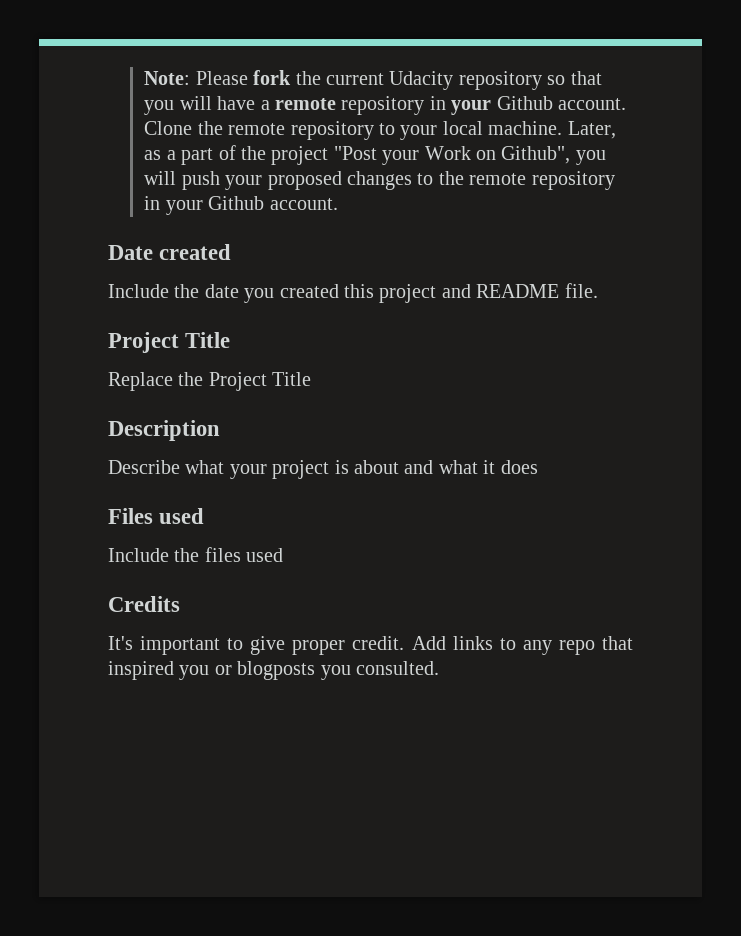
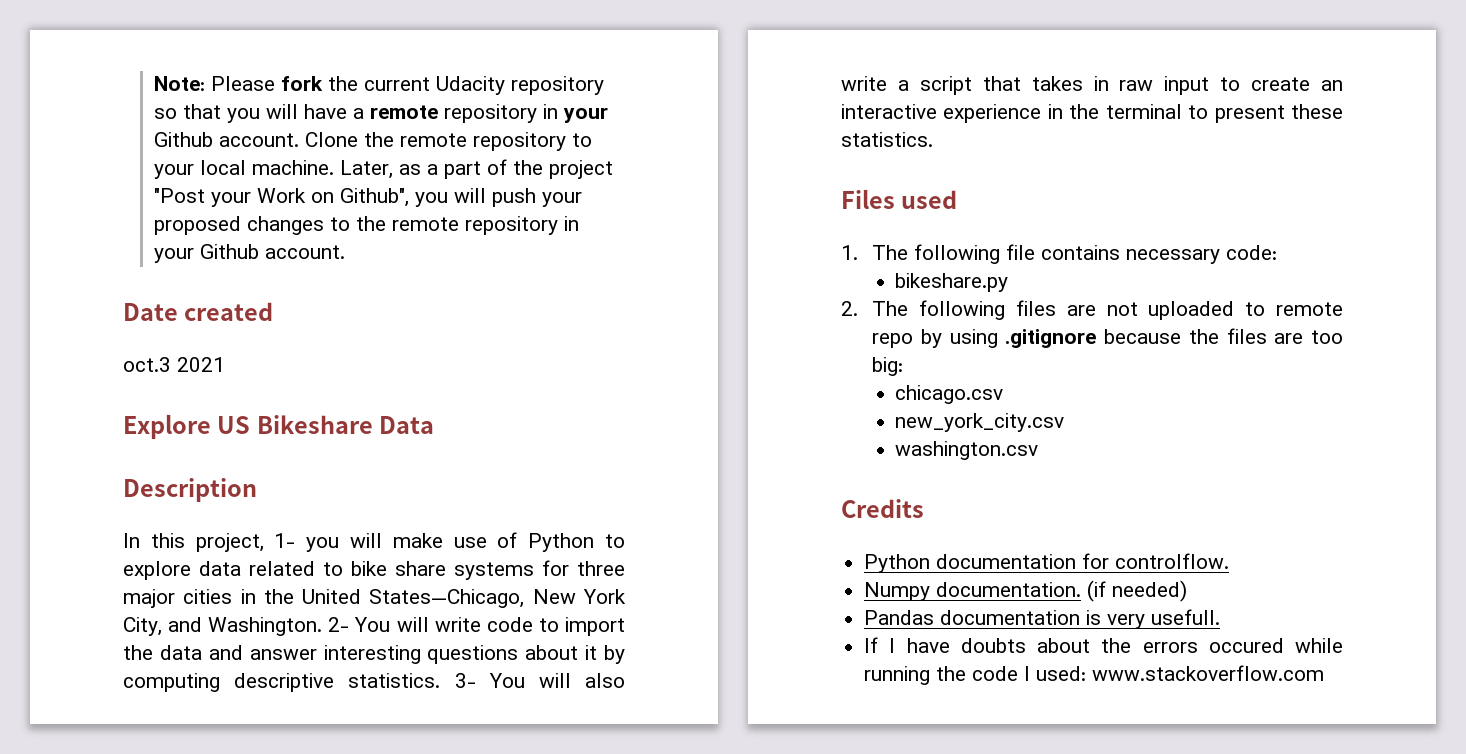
- Include the date you created this project and README file.
- Project Title
- Replace the Project Title
+ oct.3 2021
+ Explore US Bikeshare Data
  Description
- Describe what your project is about and what it does
+ In this project, 1- you will make use of Python to explore data related to bike share systems for three major cities in the United States—Chicago, New York City, and Washington. 2- You will write code to import the data and answer interesting questions about it by computing descriptive statistics. 3- You will also write a script that takes in raw input to create an interactive experience in the terminal to present these statistics.
  Files used
- Include the files used
+ 1. The following file contains necessary code:
+ bikeshare.py
+ 2. The following files are not uploaded to remote repo by using .gitignore because the files are too big:
+ chicago.csv
+ new_york_city.csv
+ washington.csv
  Credits
- It's important to give proper credit. Add links to any repo that inspired you or blogposts you consulted.
+ Python documentation for controlflow.
+ Numpy documentation. (if needed)
+ Pandas documentation is very usefull.
+ If I have doubts about the errors occured while running the code I used: www.stackoverflow.com

